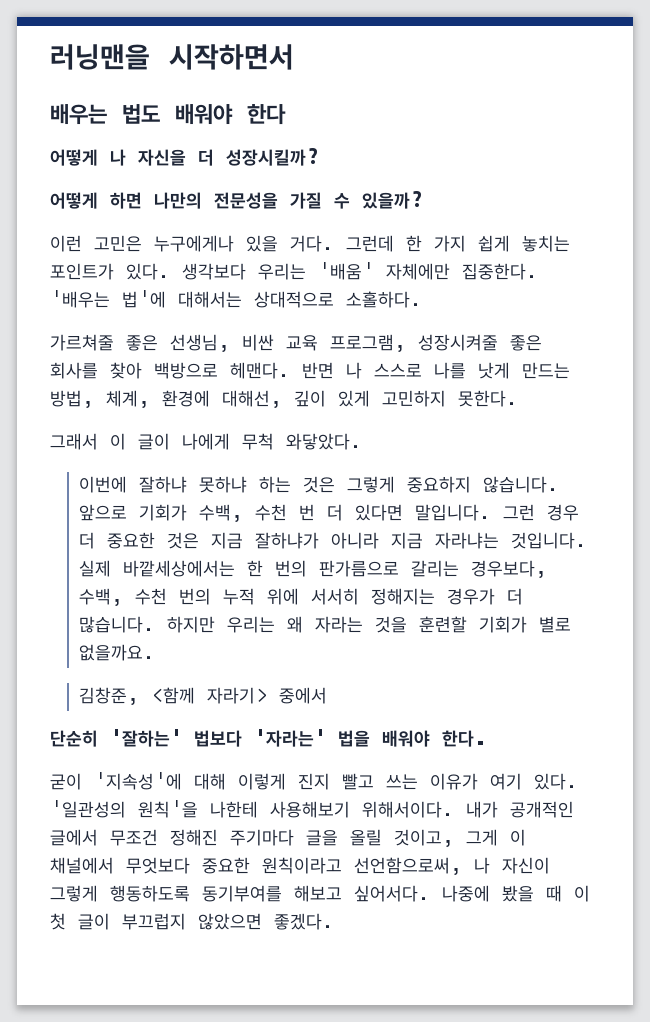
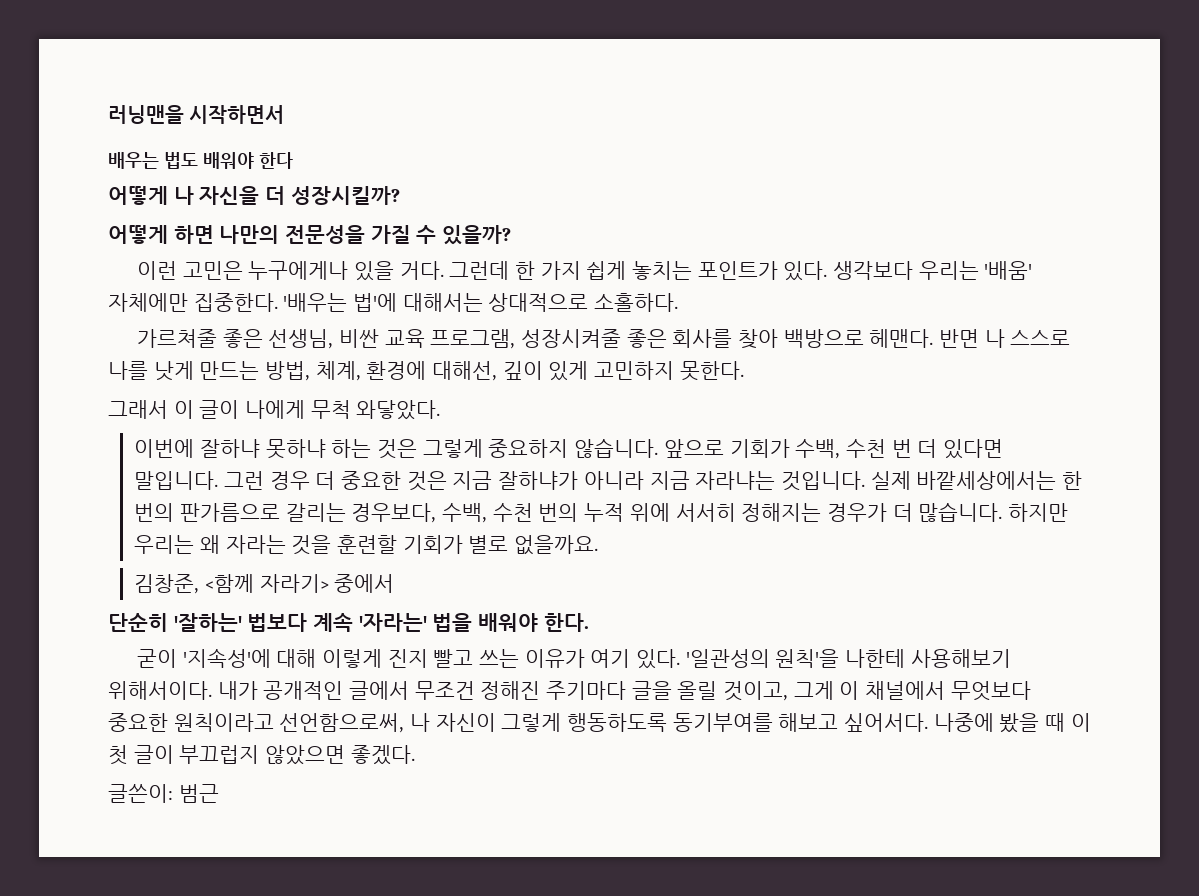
- 단순히 '잘하는' 법보다 '자라는' 법을 배워야 한다.
+ 단순히 '잘하는' 법보다 계속 '자라는' 법을 배워야 한다.
+ 글쓴이: 범근

